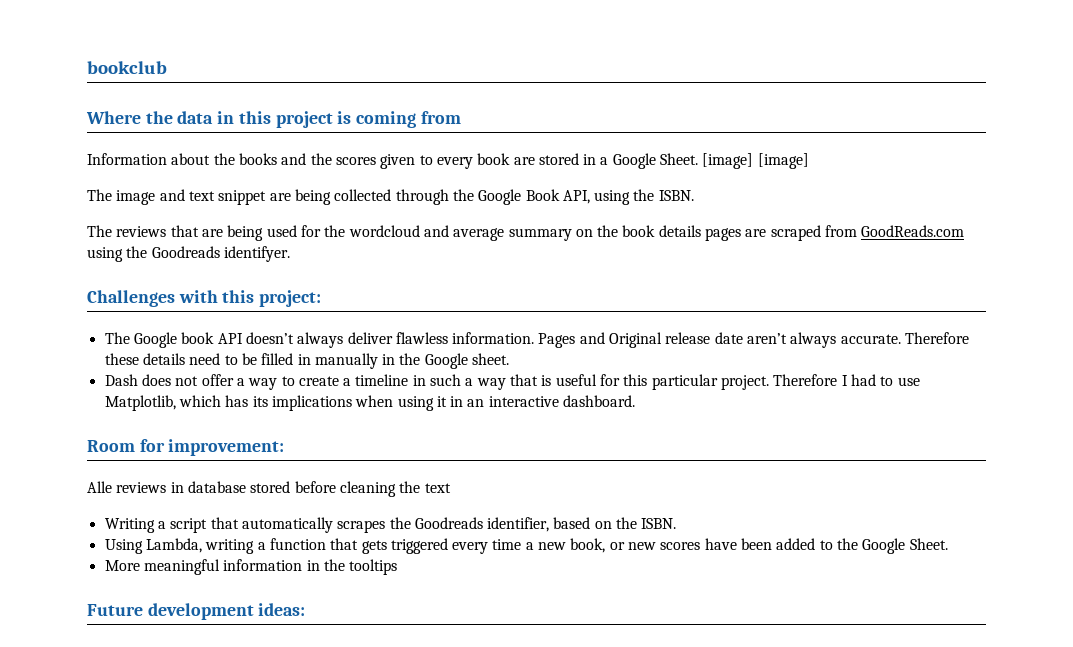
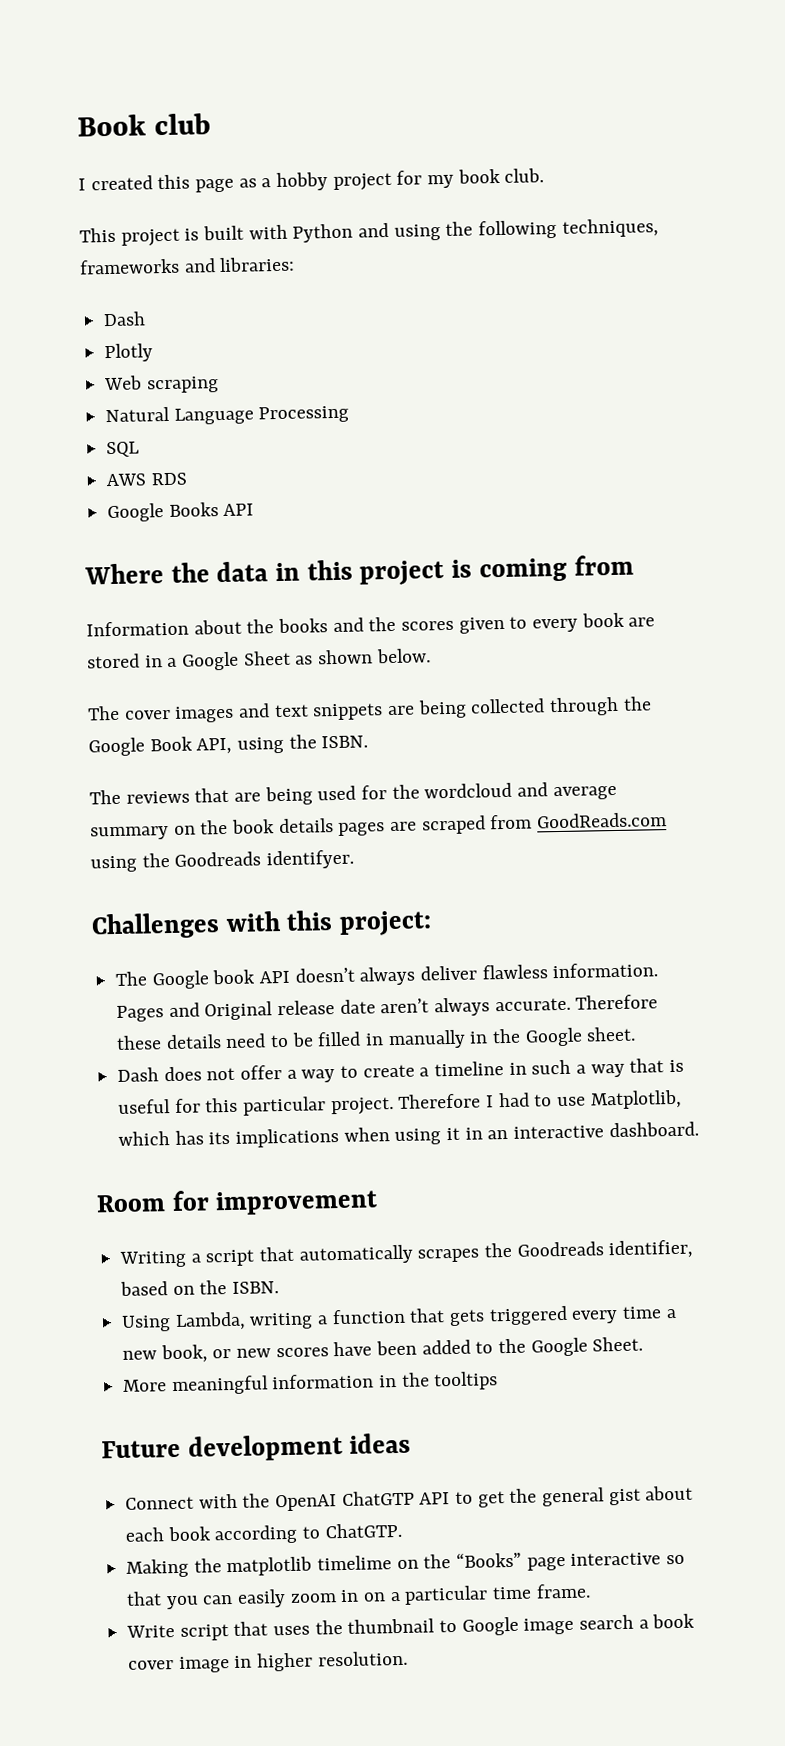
- bookclub
+ Book club
+ I created this page as a hobby project for my book club.
+ This project is built with Python and using the following techniques, frameworks and libraries:
+ Dash
+ Plotly
+ Web scraping
+ Natural Language Processing
+ SQL
+ AWS RDS
+ Google Books API
- Information about the books and the scores given to every book are stored in a Google Sheet. [image] [image]
- The image and text snippet are being collected through the Google Book API, using the ISBN.
+ Information about the books and the scores given to every book are stored in a Google Sheet as shown below.
+ The cover images and text snippets are being collected through the Google Book API, using the ISBN.
- Room for improvement:
- Alle reviews in database stored before cleaning the text
+ Room for improvement
- Future development ideas:
+ Future development ideas
+ Connect with the OpenAI ChatGTP API to get the general gist about each book according to ChatGTP.
+ Making the matplotlib timelime on the “Books” page interactive so that you can easily zoom in on a particular time frame.
+ Write script that uses the thumbnail to Google image search a book cover image in higher resolution.

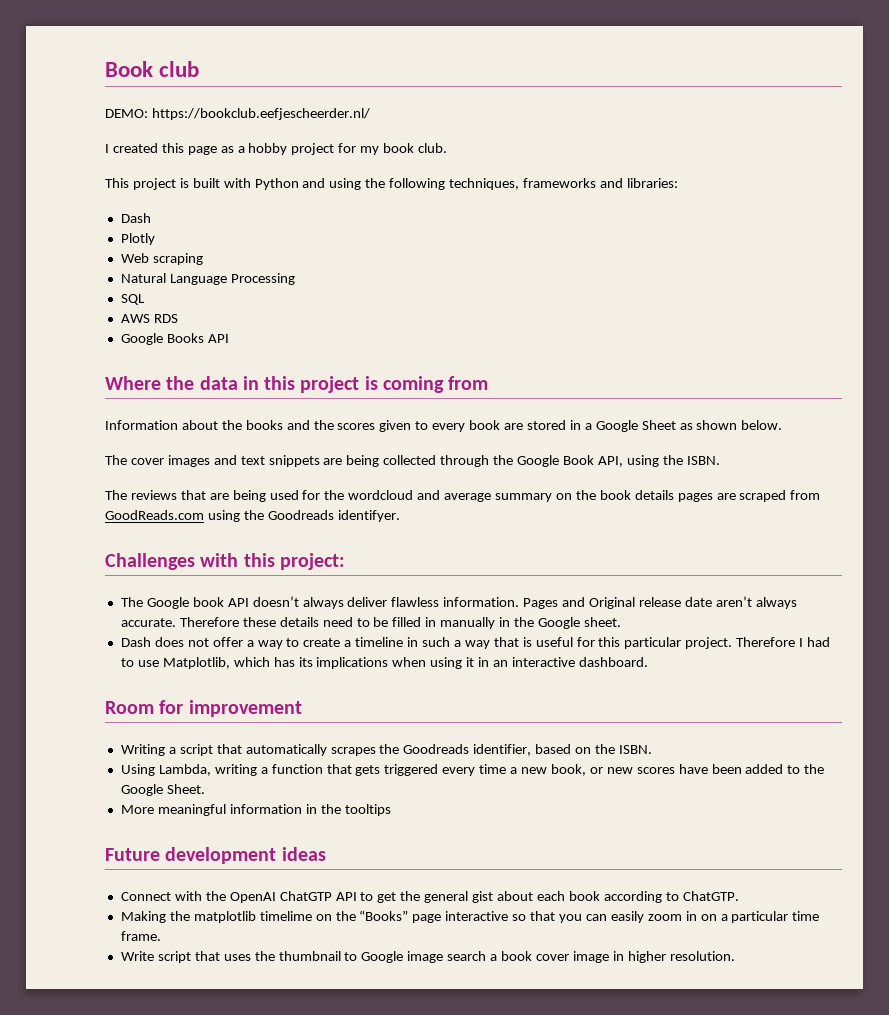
+ DEMO: https://bookclub.eefjescheerder.nl/

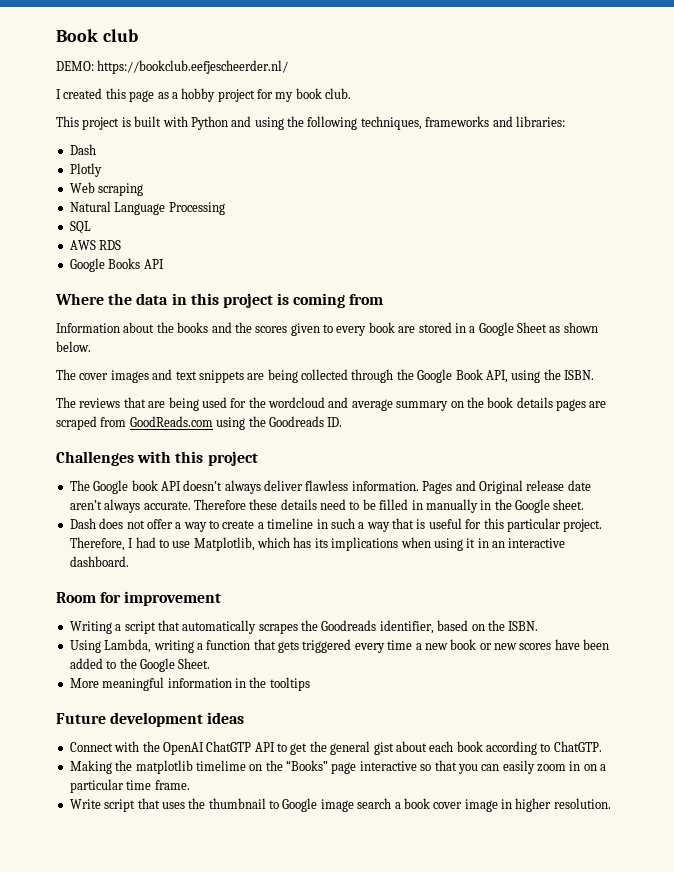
- The reviews that are being used for the wordcloud and average summary on the book details pages are scraped from GoodReads.com using the Goodreads identifyer.
+ The reviews that are being used for the wordcloud and average summary on the book details pages are scraped from GoodReads.com using the Goodreads ID.
- Challenges with this project:
+ Challenges with this project
- Therefore I had to use Matplotlib, which has its implications when using it in an interactive dashboard.
+ Therefore, I had to use Matplotlib, which has its implications when using it in an interactive dashboard.
- Using Lambda, writing a function that gets triggered every time a new book, or new scores have been added to the Google Sheet.
+ Using Lambda, writing a function that gets triggered every time a new book or new scores have been added to the Google Sheet.

